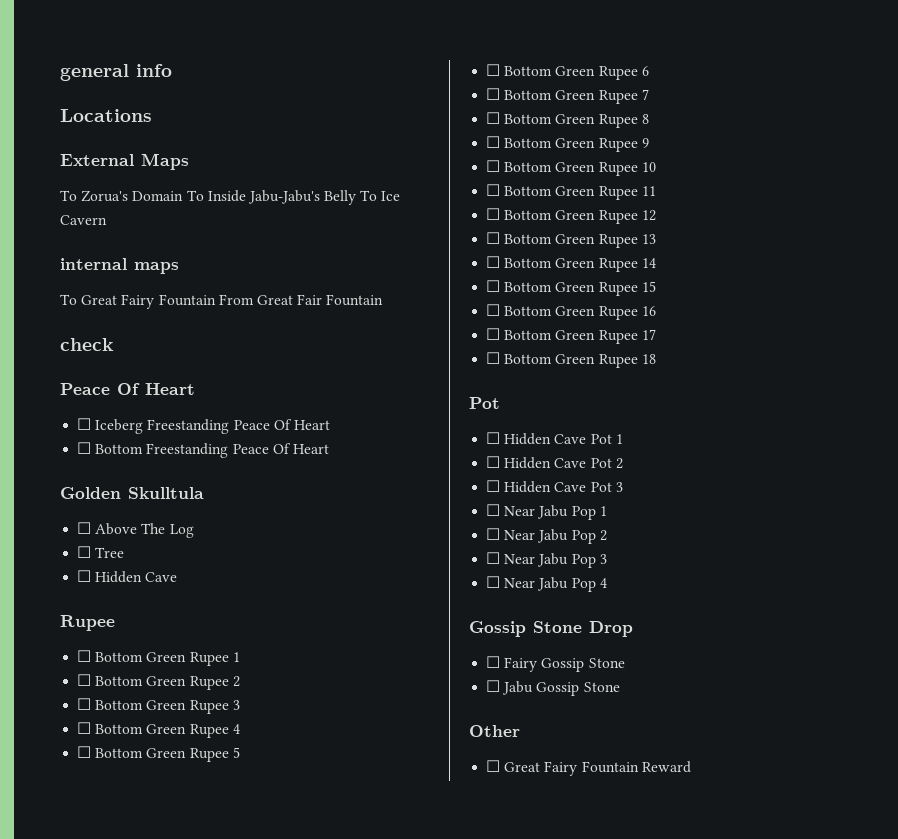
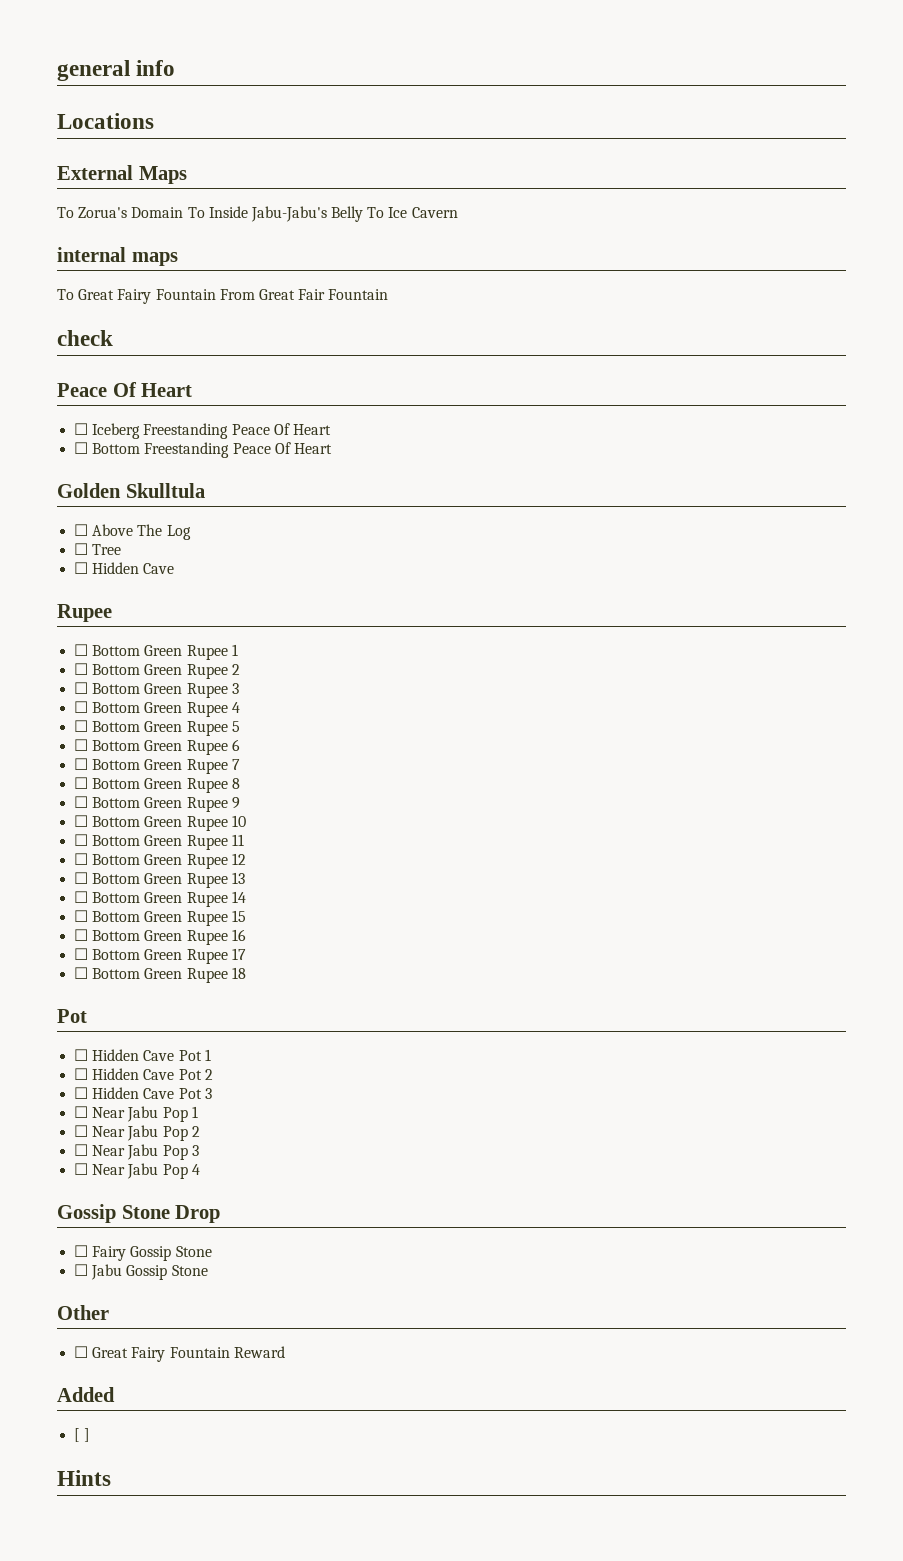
+ Added
+ [ ]
+ Hints

